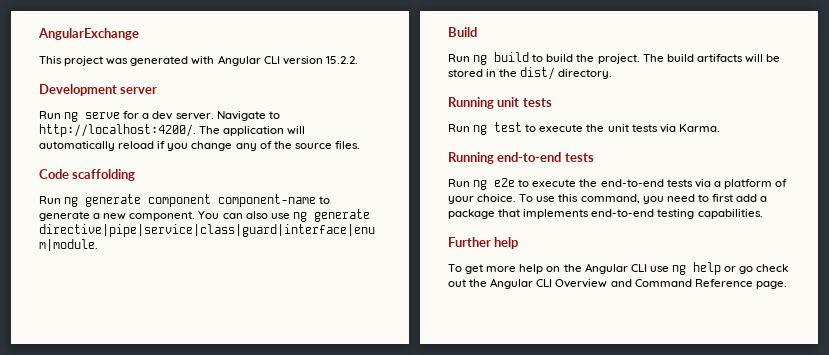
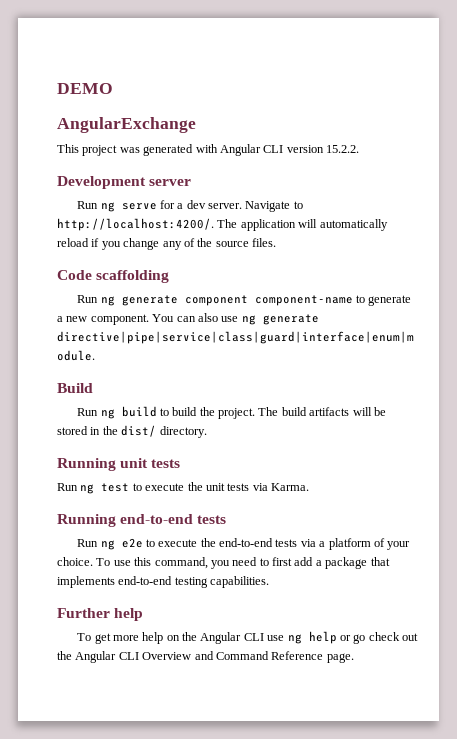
+ DEMO

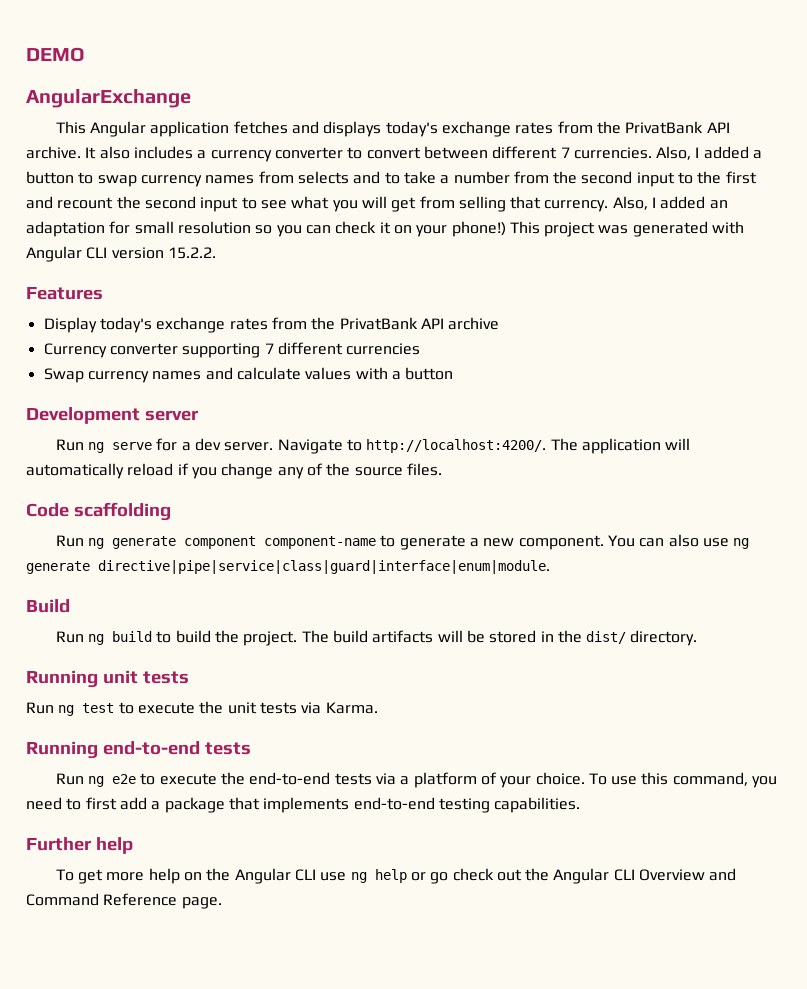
- This project was generated with Angular CLI version 15.2.2.
+ This Angular application fetches and displays today's exchange rates from the PrivatBank API archive. It also includes a currency converter to convert between different 7 currencies. Also, I added a button to swap currency names from selects and to take a number from the second input to the first and recount the second input to see what you will get from selling that currency. Also, I added an adaptation for small resolution so you can check it on your phone!) This project was generated with Angular CLI version 15.2.2.
+ Features
+ Display today's exchange rates from the PrivatBank API archive
+ Currency converter supporting 7 different currencies
+ Swap currency names and calculate values with a button

